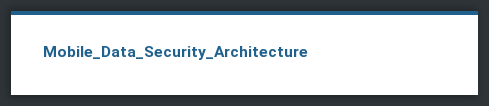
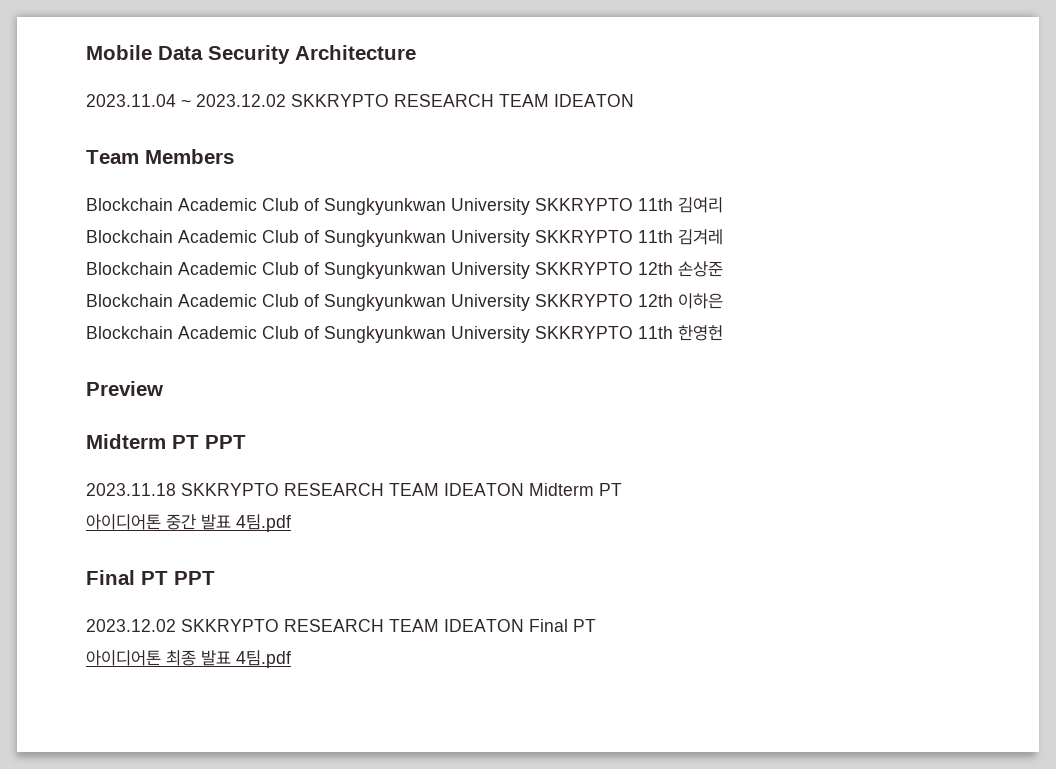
- Mobile_Data_Security_Architecture
+ Mobile Data Security Architecture
+ 2023.11.04 ~ 2023.12.02 SKKRYPTO RESEARCH TEAM IDEATON
+ Team Members
+ Blockchain Academic Club of Sungkyunkwan University SKKRYPTO 11th 김여리
+ Blockchain Academic Club of Sungkyunkwan University SKKRYPTO 11th 김겨레
+ Blockchain Academic Club of Sungkyunkwan University SKKRYPTO 12th 손상준
+ Blockchain Academic Club of Sungkyunkwan University SKKRYPTO 12th 이하은
+ Blockchain Academic Club of Sungkyunkwan University SKKRYPTO 11th 한영헌
+ Preview
+ Midterm PT PPT
+ 2023.11.18 SKKRYPTO RESEARCH TEAM IDEATON Midterm PT
+ 아이디어톤 중간 발표 4팀.pdf
+ Final PT PPT
+ 2023.12.02 SKKRYPTO RESEARCH TEAM IDEATON Final PT
+ 아이디어톤 최종 발표 4팀.pdf

